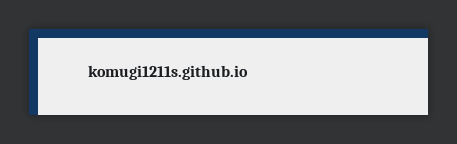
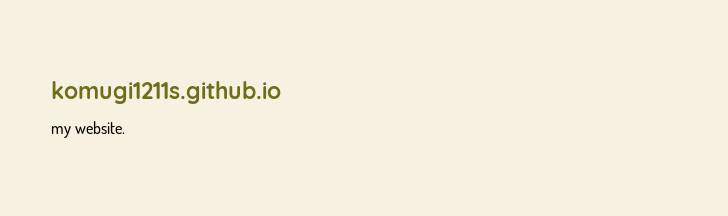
+ my website.

